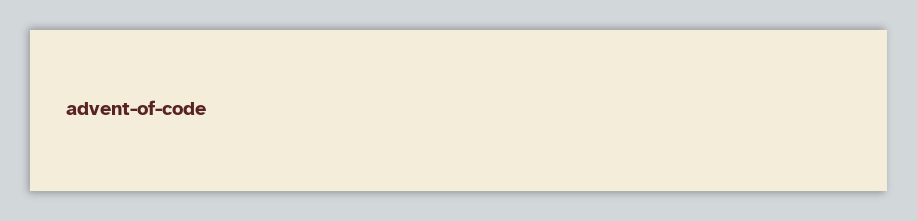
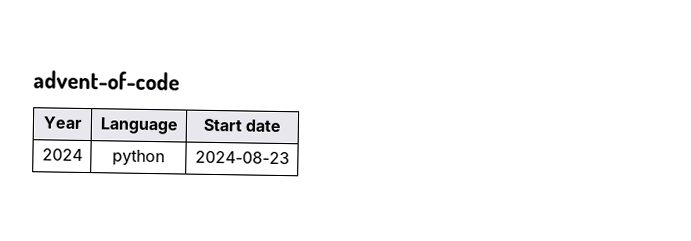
+ Year | Language | Start date
+ 2024 | python | 2024-08-23

